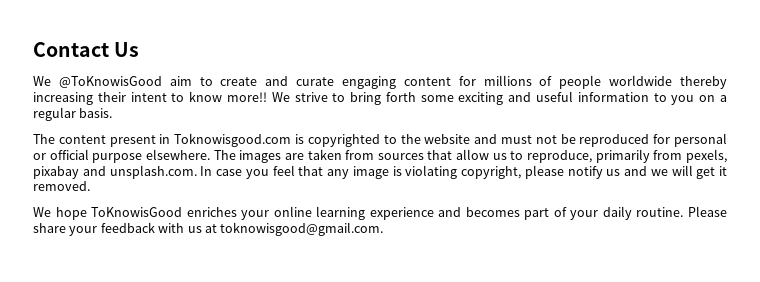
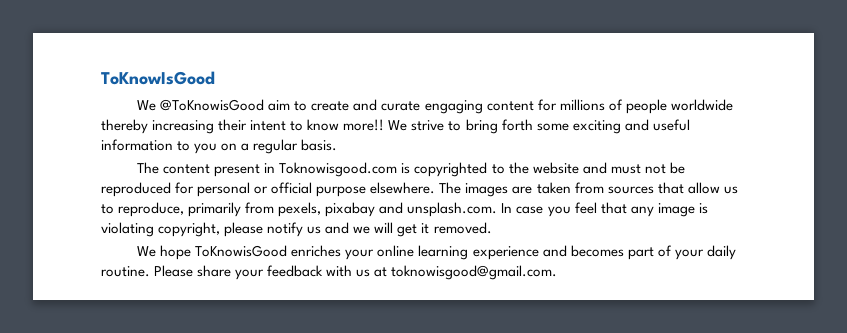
- Contact Us
+ ToKnowIsGood

